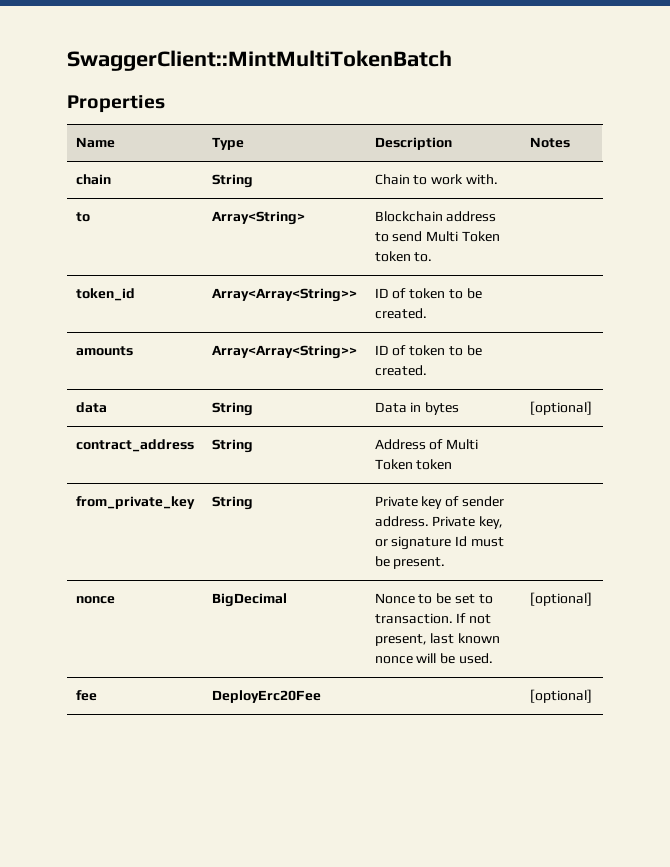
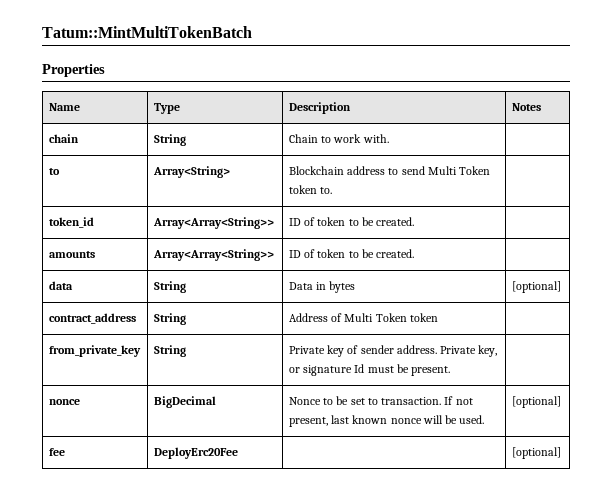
- SwaggerClient::MintMultiTokenBatch
+ Tatum::MintMultiTokenBatch

